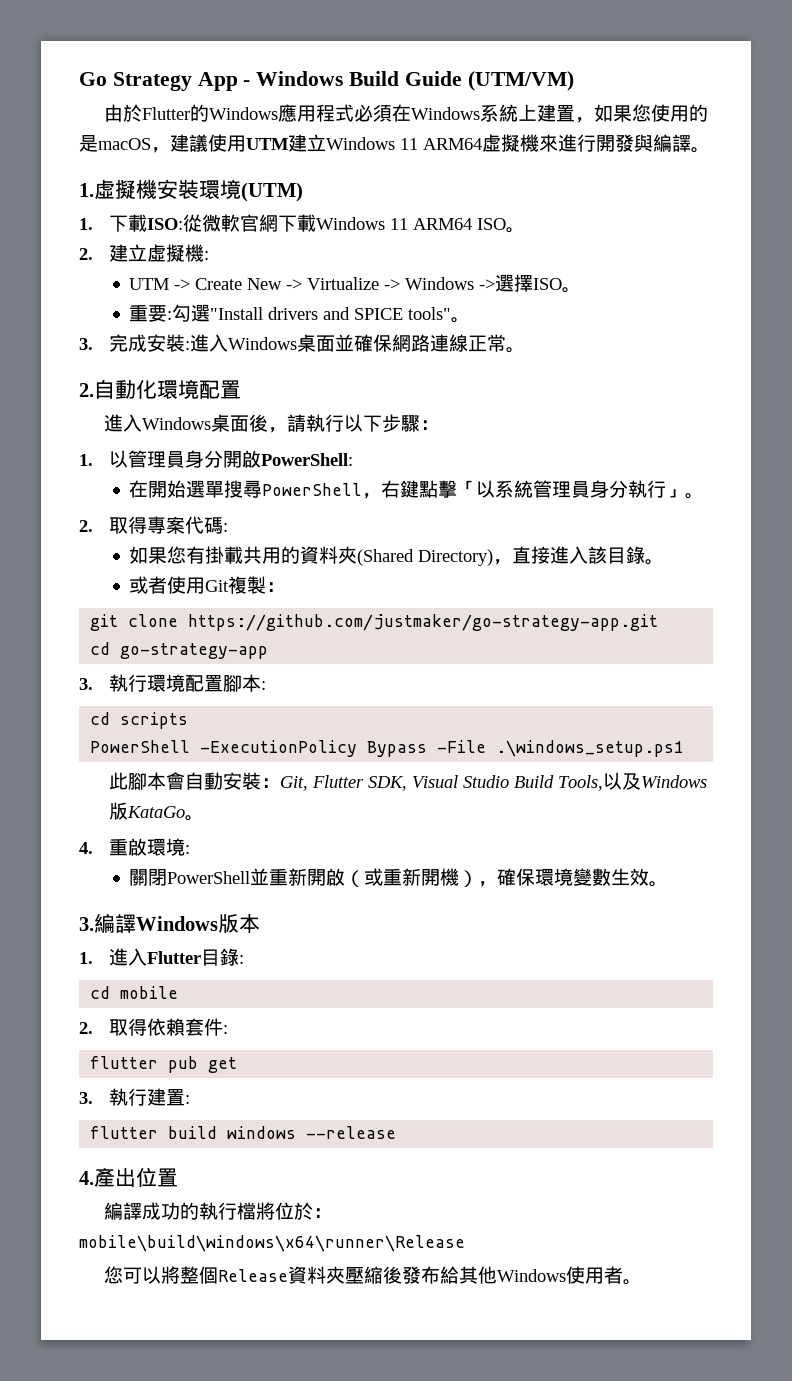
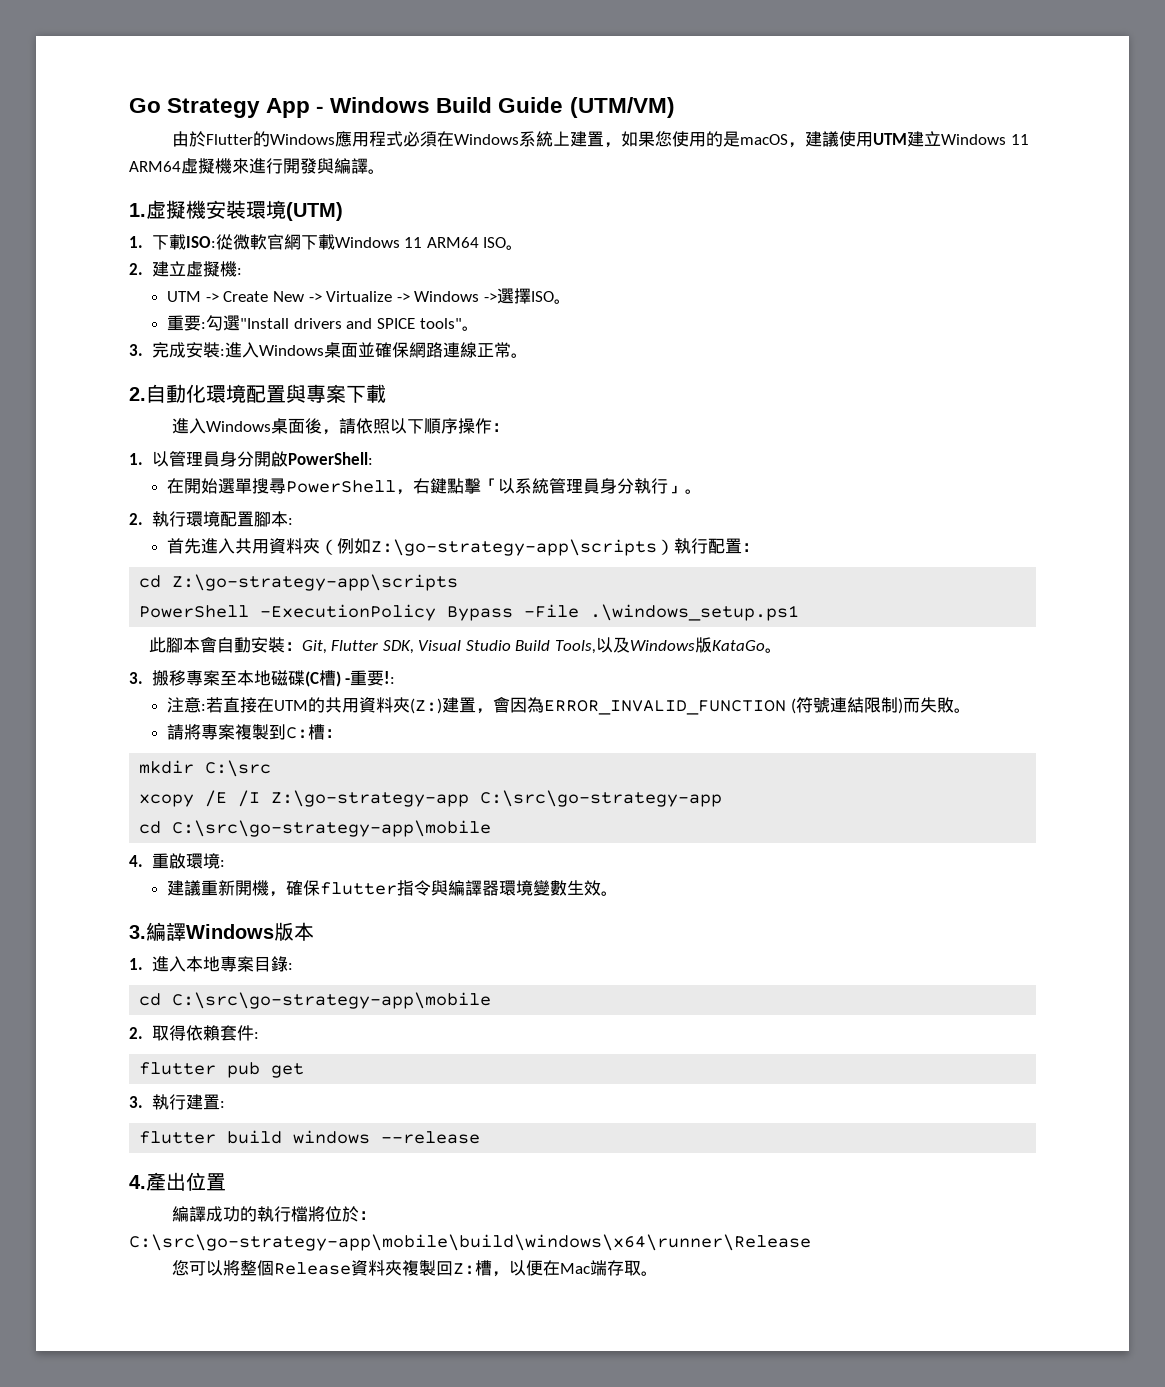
- 2.自動化環境配置
+ 2.自動化環境配置與專案下載
- 進入Windows桌面後，請執行以下步驟：
+ 進入Windows桌面後，請依照以下順序操作：
- 2.取得專案代碼:
- 如果您有掛載共用的資料夾(Shared Directory)，直接進入該目錄。
- 或者使用Git複製：
- git clone https://github.com/justmaker/go-strategy-app.git
- cd go-strategy-app
- 3.執行環境配置腳本:
+ 2.執行環境配置腳本:
- cd scripts
+ 首先進入共用資料夾（例如Z:\go-strategy-app\scripts）執行配置：
+ cd Z:\go-strategy-app\scripts
+ 3.搬移專案至本地磁碟(C槽) -重要!:
+ 注意:若直接在UTM的共用資料夾(Z:)建置，會因為ERROR_INVALID_FUNCTION (符號連結限制)而失敗。
+ 請將專案複製到C:槽：
+ mkdir C:\src
+ xcopy /E /I Z:\go-strategy-app C:\src\go-strategy-app
+ cd C:\src\go-strategy-app\mobile
  4.重啟環境:
- 關閉PowerShell並重新開啟（或重新開機），確保環境變數生效。
+ 建議重新開機，確保flutter指令與編譯器環境變數生效。
- 1.進入Flutter目錄:
- cd mobile
+ 1.進入本地專案目錄:
+ cd C:\src\go-strategy-app\mobile
- 編譯成功的執行檔將位於：mobile\build\windows\x64\runner\Release
+ 編譯成功的執行檔將位於：C:\src\go-strategy-app\mobile\build\windows\x64\runner\Release
- 您可以將整個Release資料夾壓縮後發布給其他Windows使用者。
+ 您可以將整個Release資料夾複製回Z:槽，以便在Mac端存取。

